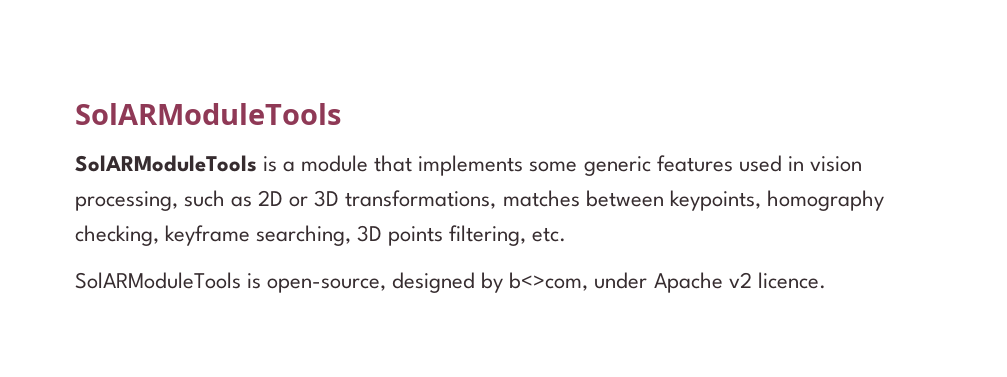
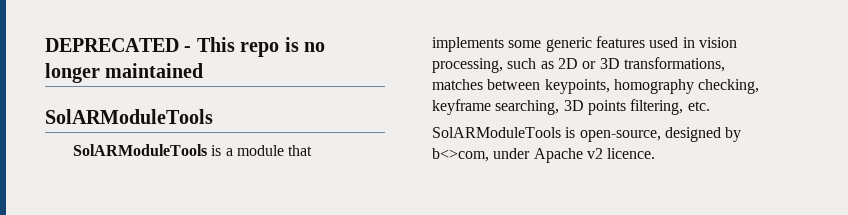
+ DEPRECATED - This repo is no longer maintained

